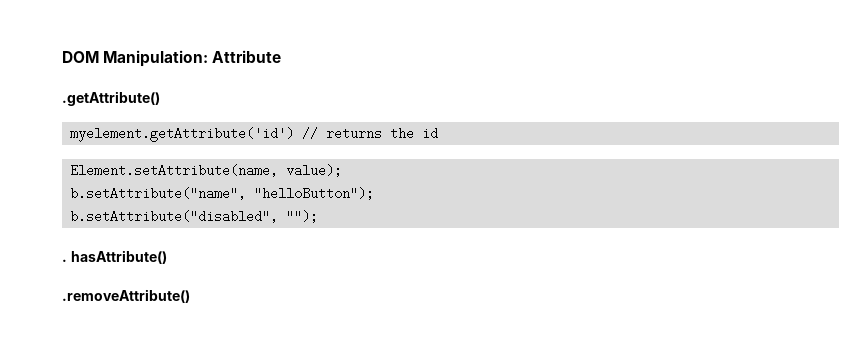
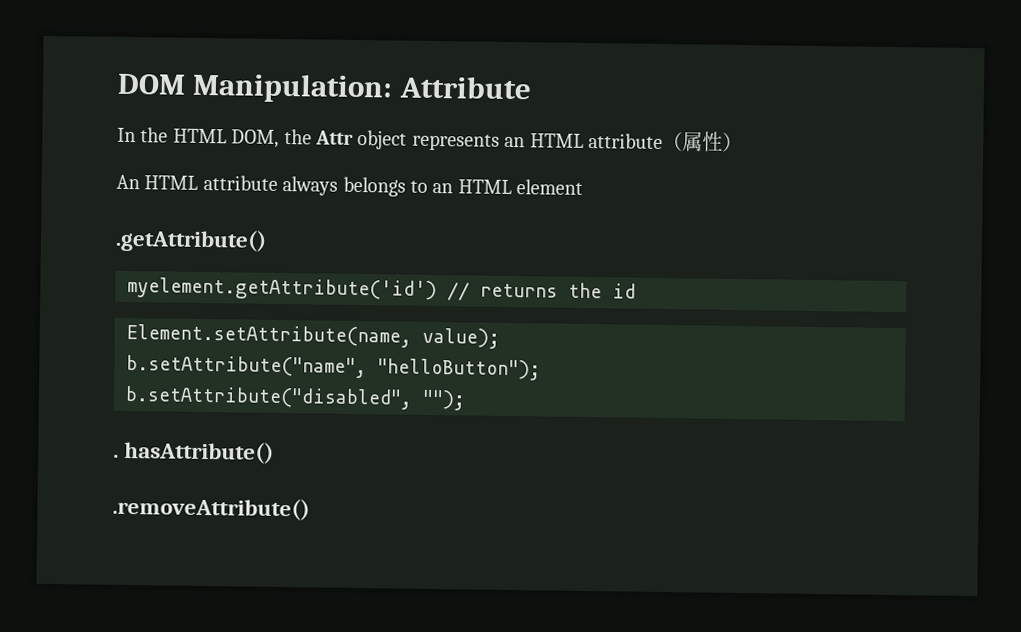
+ In the HTML DOM, the Attr object represents an HTML attribute（属性）
+ An HTML attribute always belongs to an HTML element

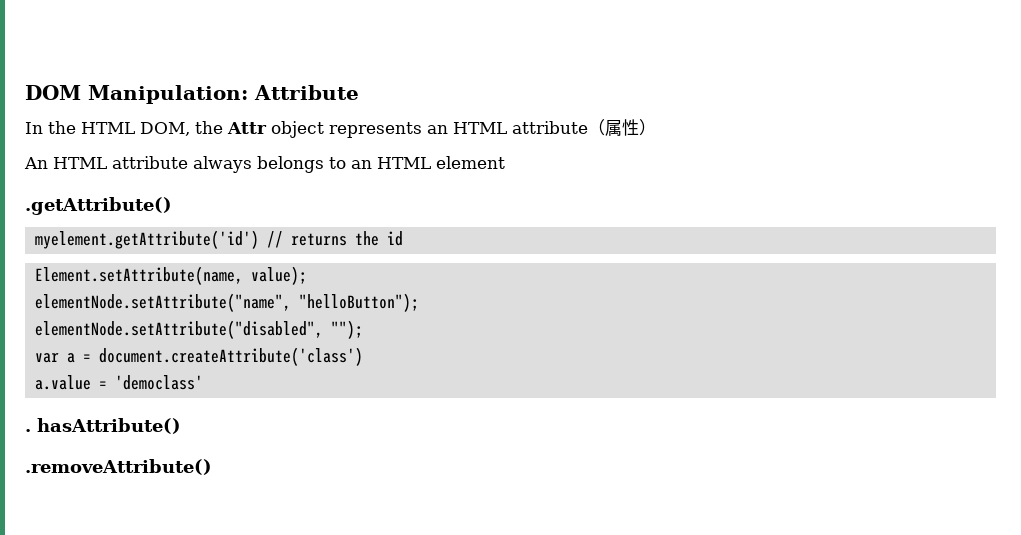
- b.setAttribute("name", "helloButton");
+ elementNode.setAttribute("name", "helloButton");
- b.setAttribute("disabled", "");
+ elementNode.setAttribute("disabled", "");
+ var a = document.createAttribute('class')
+ a.value = 'democlass'

